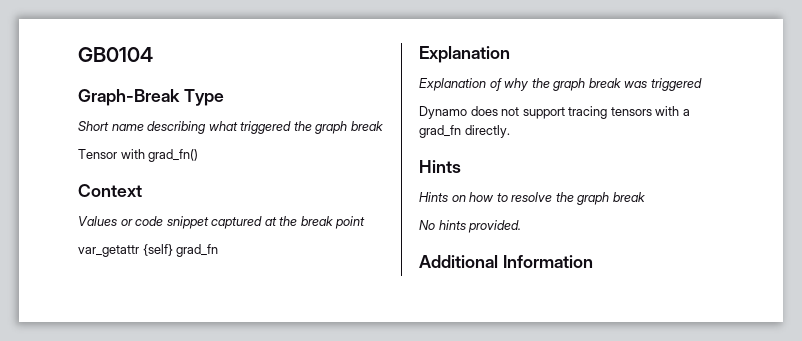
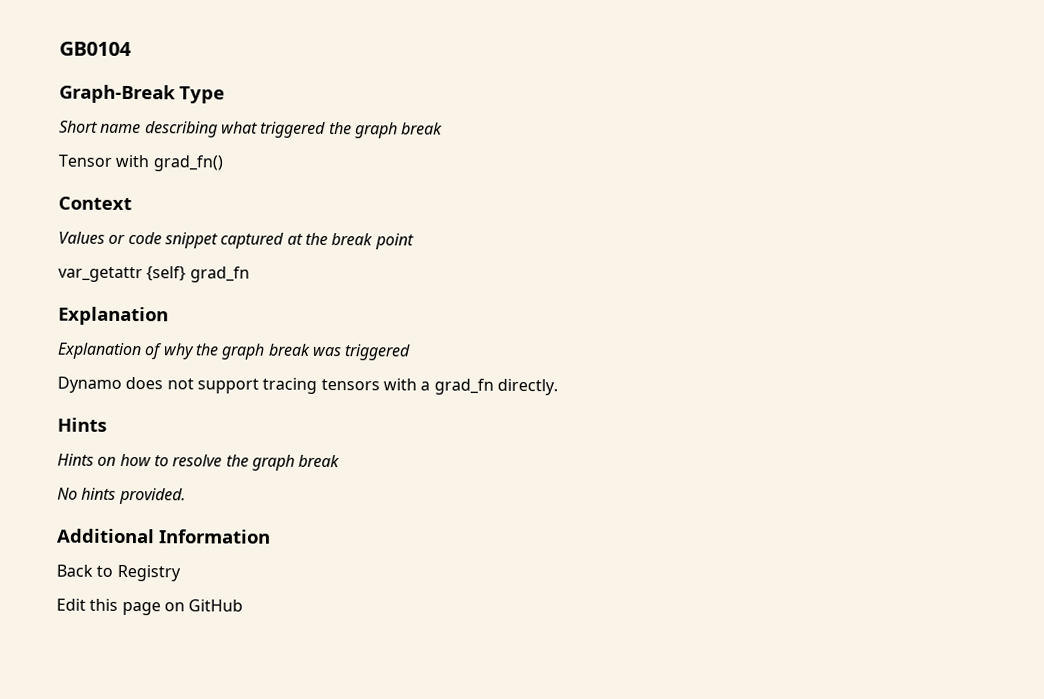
+ Back to Registry
+ Edit this page on GitHub

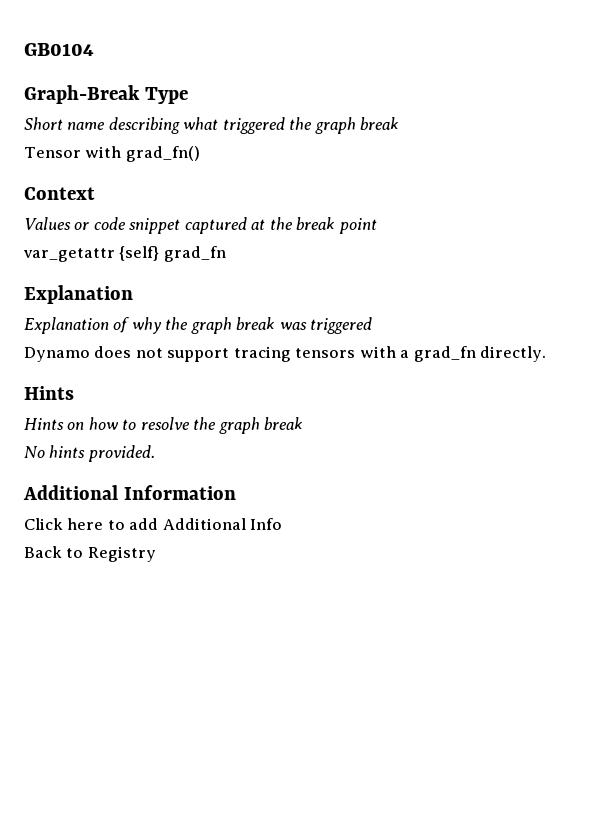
+ Click here to add Additional Info
  Back to Registry
- Edit this page on GitHub

